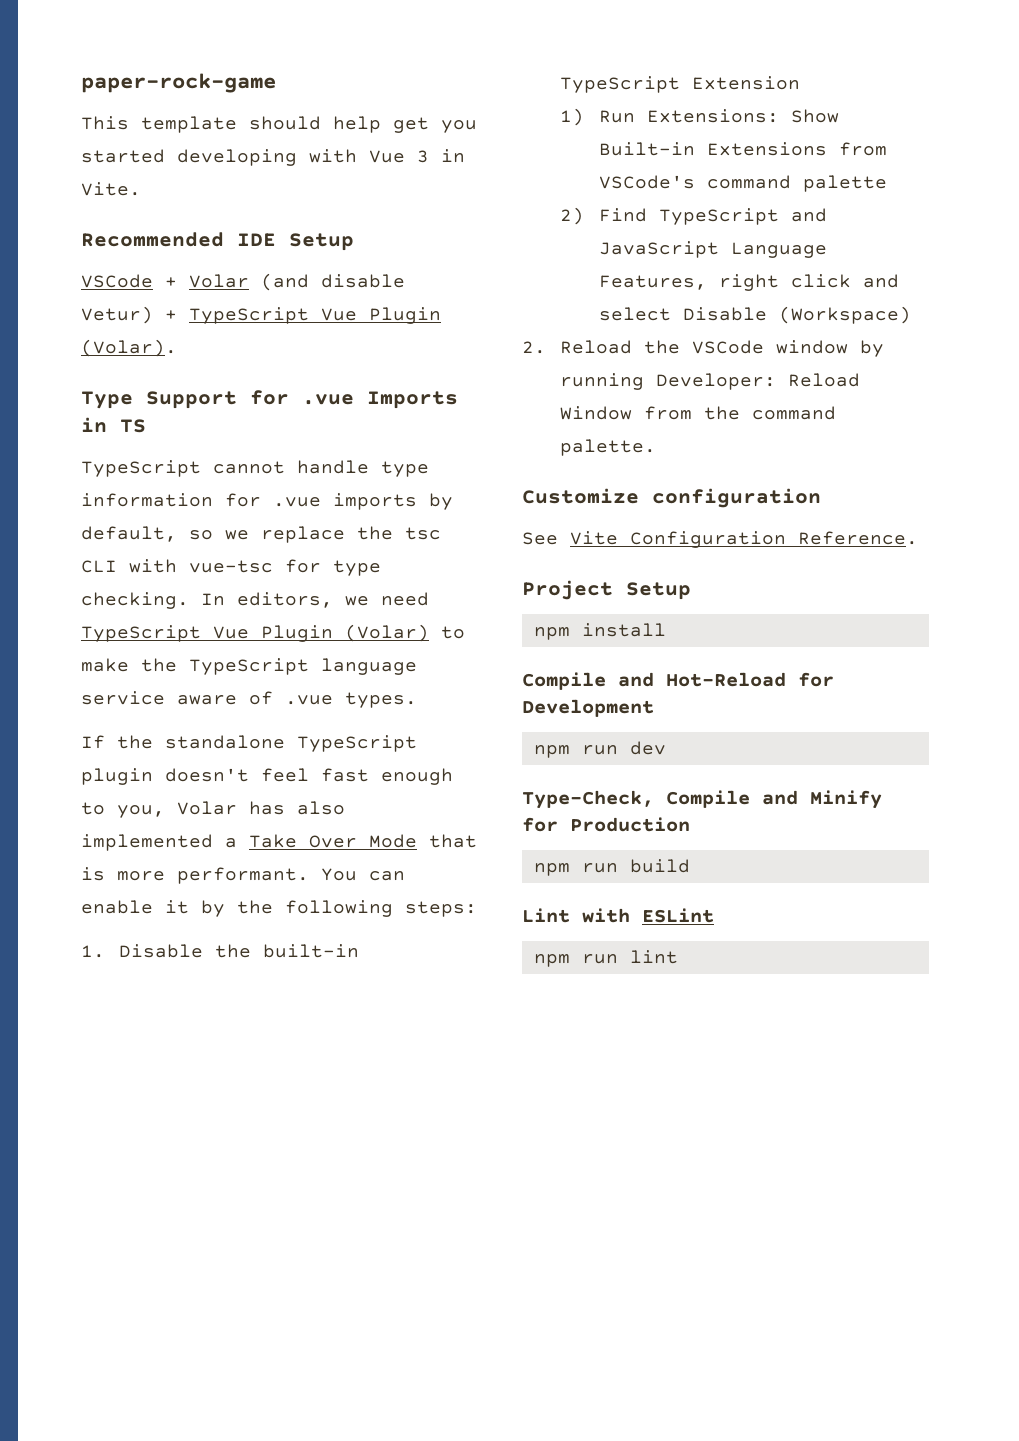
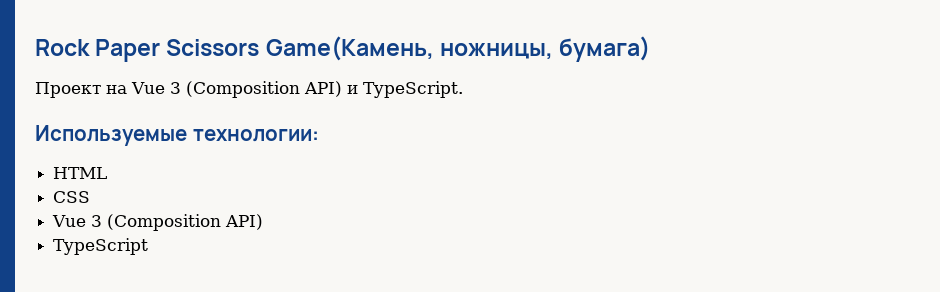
- paper-rock-game
- This template should help get you started developing with Vue 3 in Vite.
- Recommended IDE Setup
- VSCode + Volar (and disable Vetur) + TypeScript Vue Plugin (Volar).
- Type Support for .vue Imports in TS
- TypeScript cannot handle type information for .vue imports by default, so we replace the tsc CLI with vue-tsc for type checking. In editors, we need TypeScript Vue Plugin (Volar) to make the TypeScript language service aware of .vue types.
- If the standalone TypeScript plugin doesn't feel fast enough to you, Volar has also implemented a Take Over Mode that is more performant. You can enable it by the following steps:
- 1. Disable the built-in TypeScript Extension
- 1) Run Extensions: Show Built-in Extensions from VSCode's command palette
- 2) Find TypeScript and JavaScript Language Features, right click and select Disable (Workspace)
- 2. Reload the VSCode window by running Developer: Reload Window from the command palette.
- Customize configuration
- See Vite Configuration Reference.
- Project Setup
- npm install
- Compile and Hot-Reload for Development
- npm run dev
- Type-Check, Compile and Minify for Production
- npm run build
- Lint with ESLint
- npm run lint
+ Rock Paper Scissors Game(Камень, ножницы, бумага)
+ Проект на Vue 3 (Composition API) и TypeScript.
+ Используемые технологии:
+ HTML
+ CSS
+ Vue 3 (Composition API)
+ TypeScript

